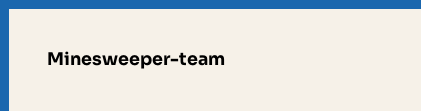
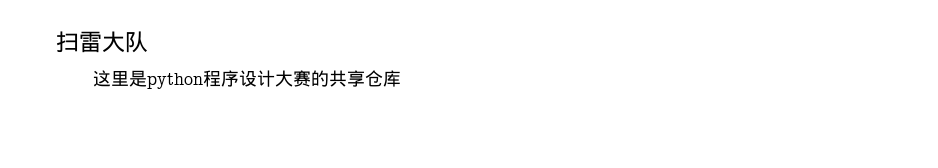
- Minesweeper-team
+ 扫雷大队
+ 这里是python程序设计大赛的共享仓库

